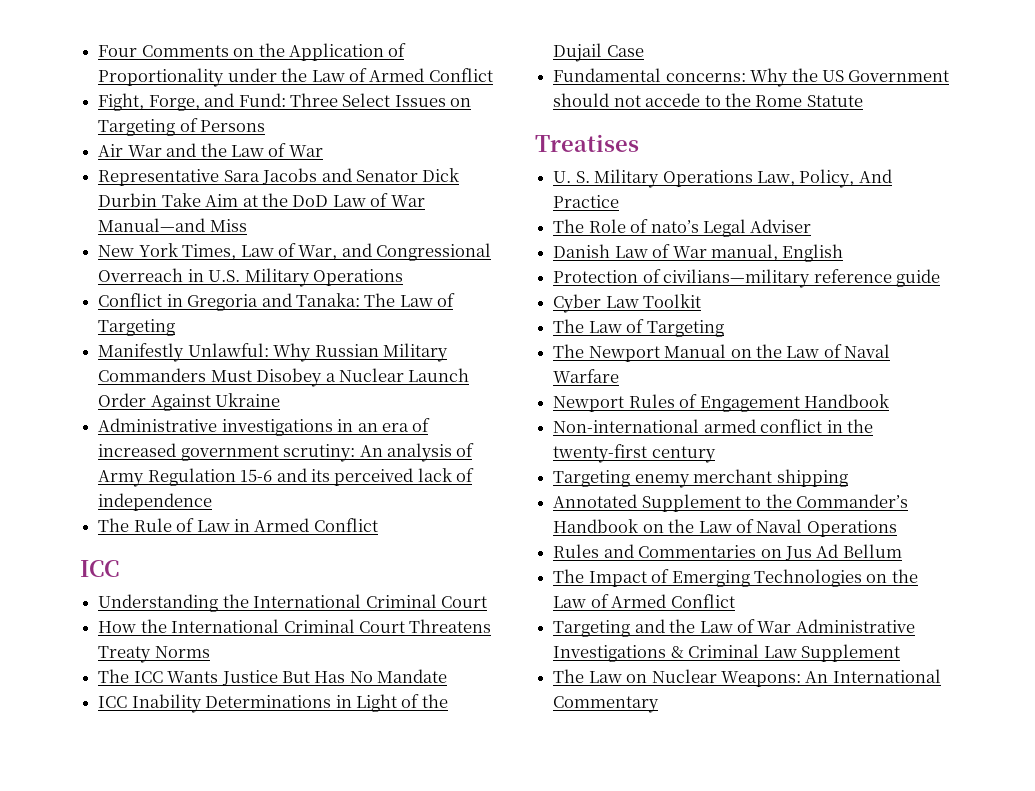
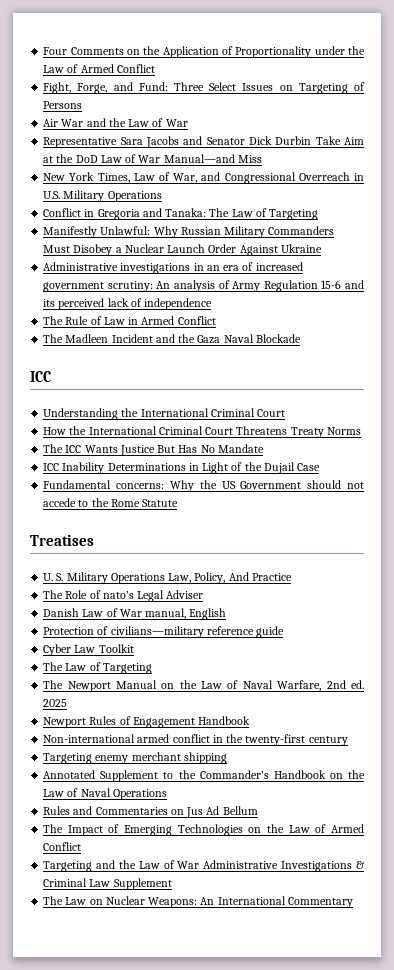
+ The Madleen Incident and the Gaza Naval Blockade
- The Newport Manual on the Law of Naval Warfare
+ The Newport Manual on the Law of Naval Warfare, 2nd ed. 2025

